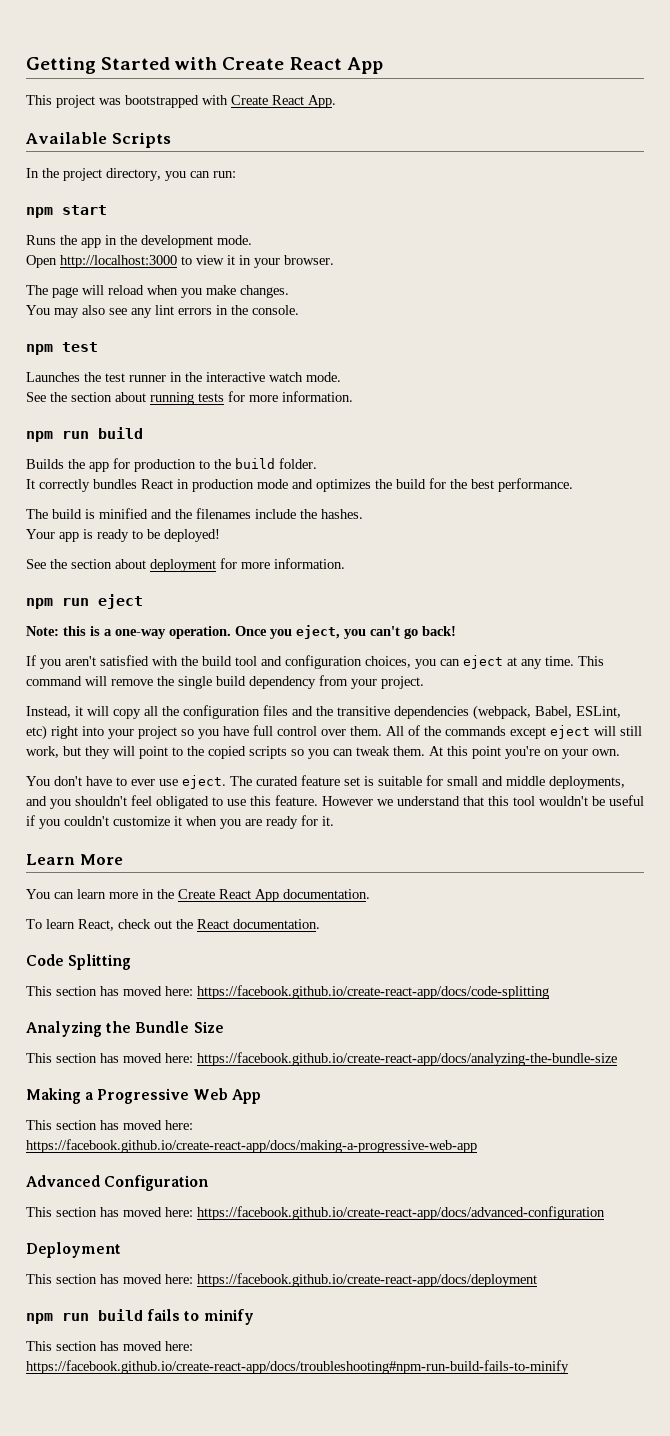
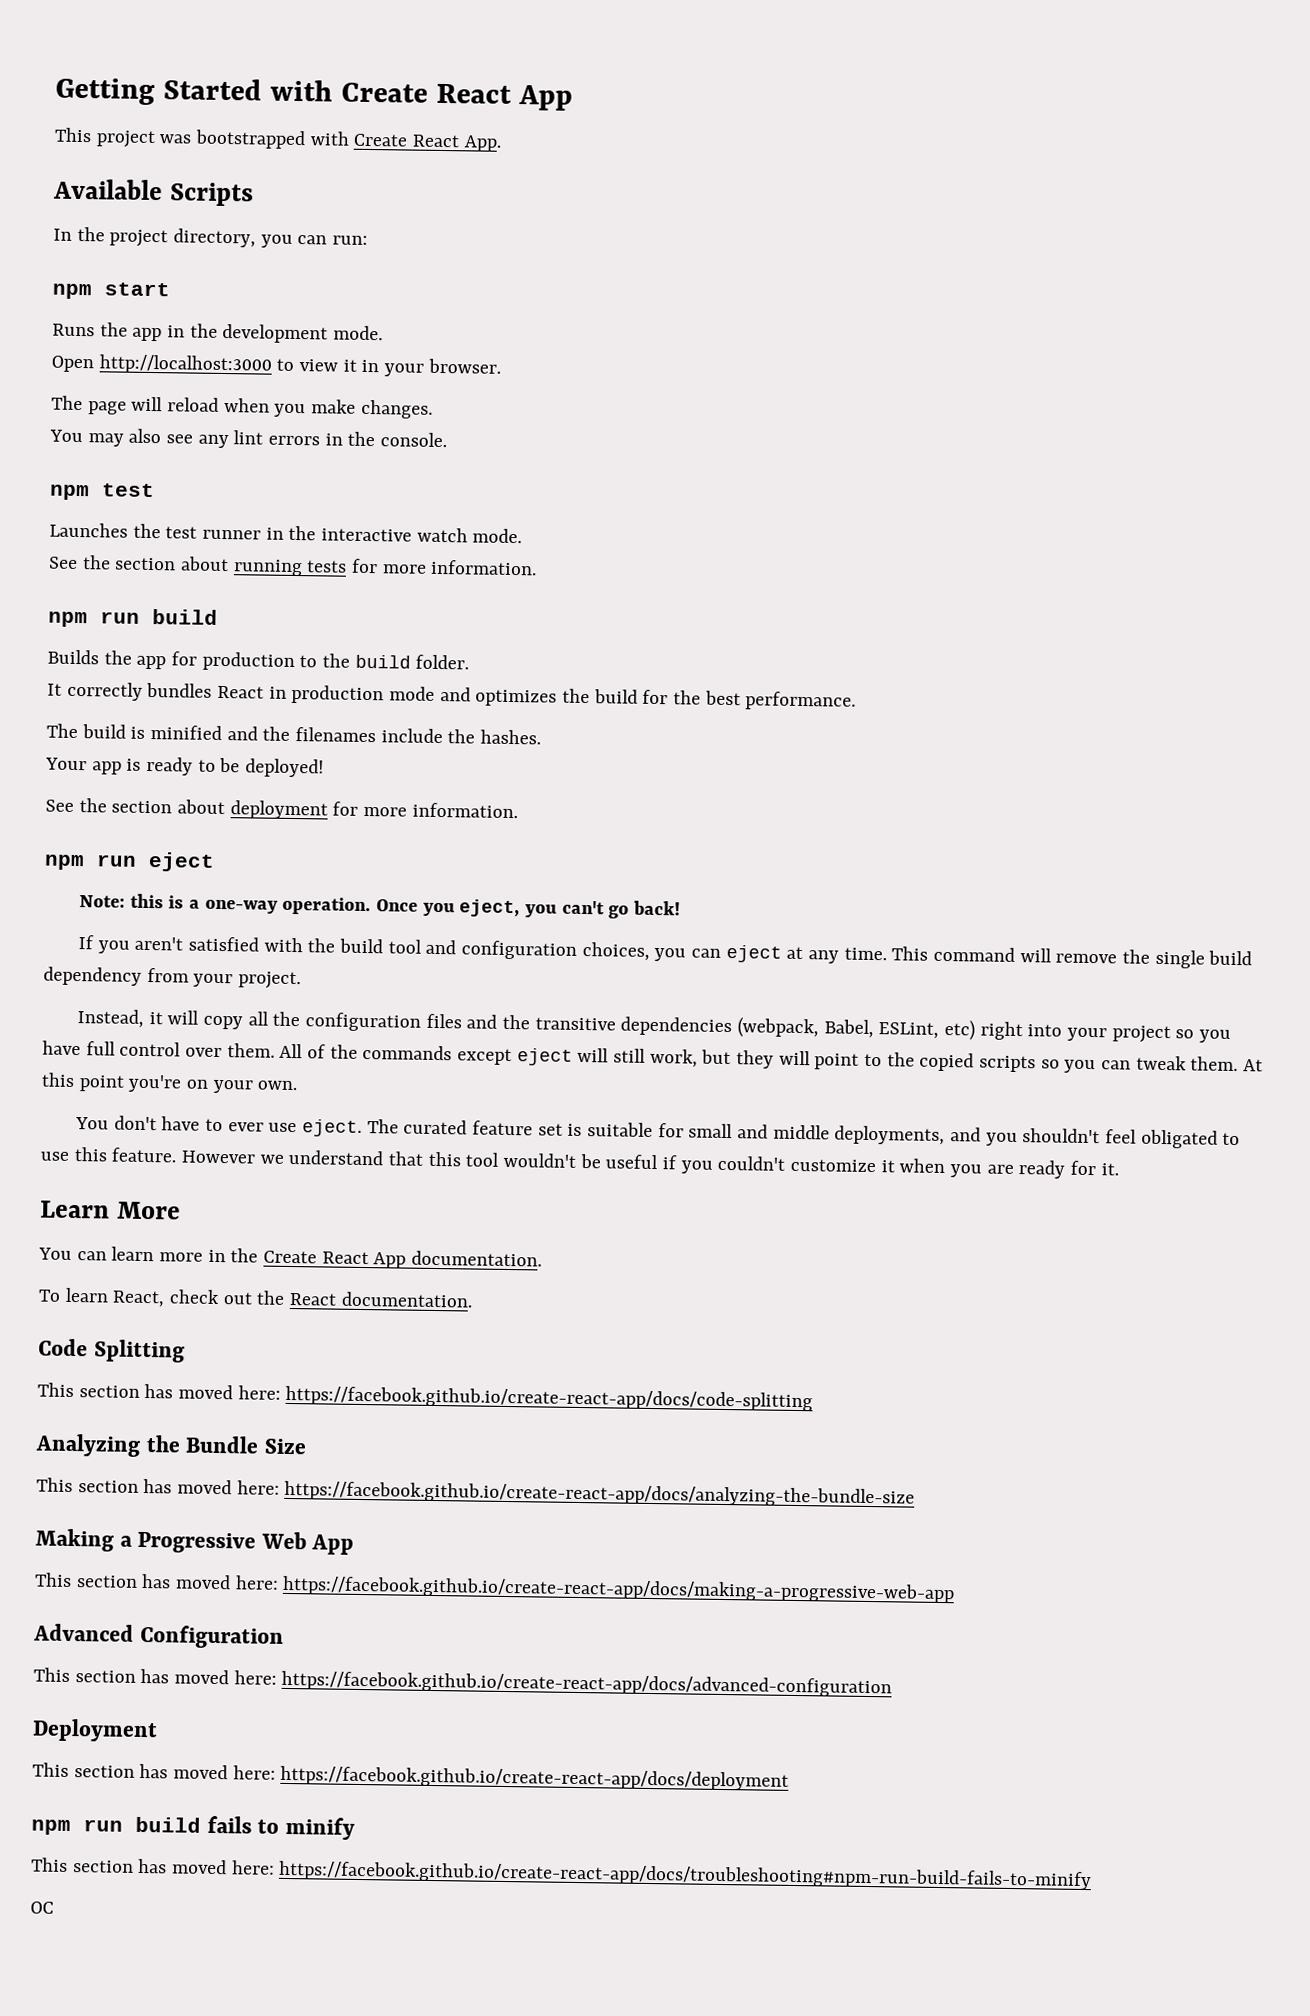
+ OC

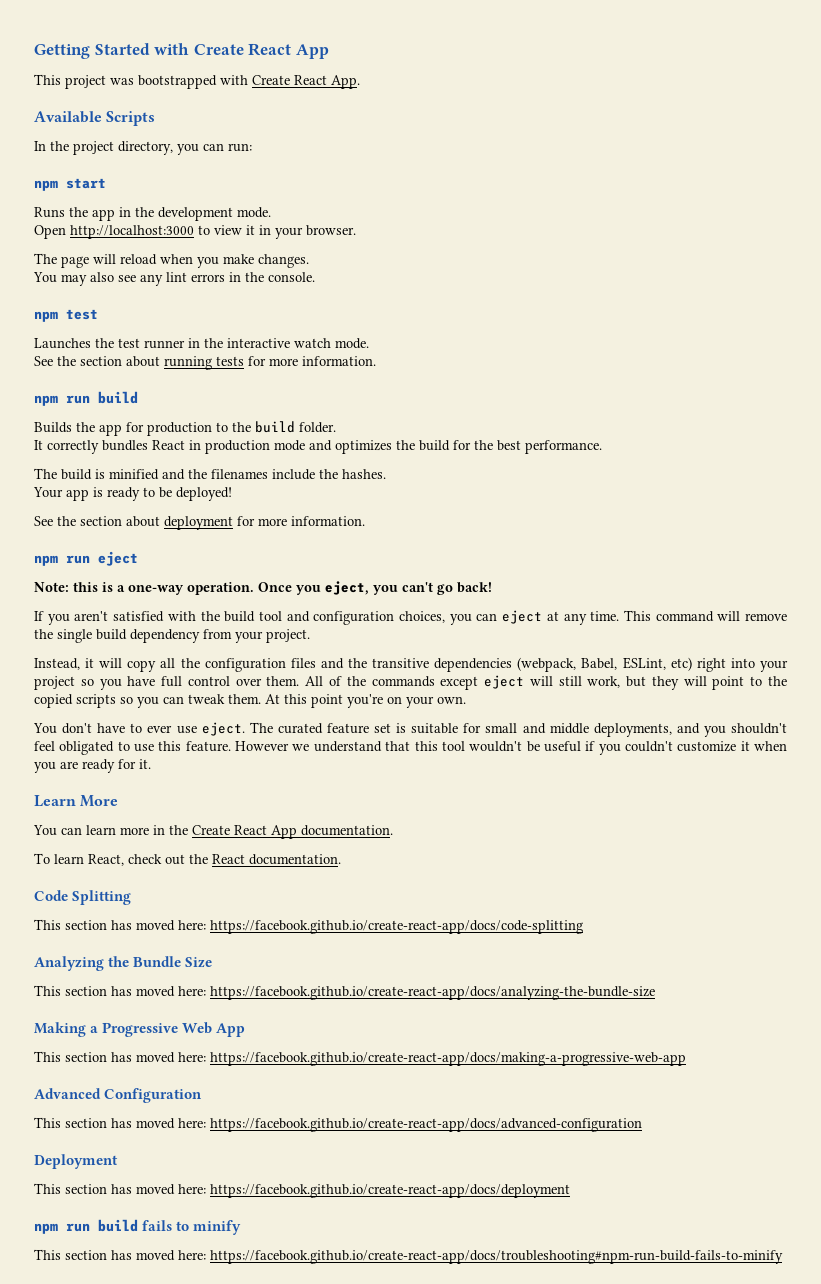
- OC

